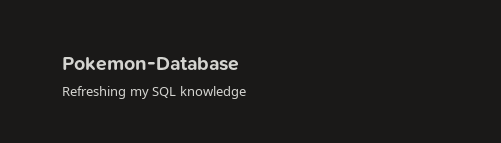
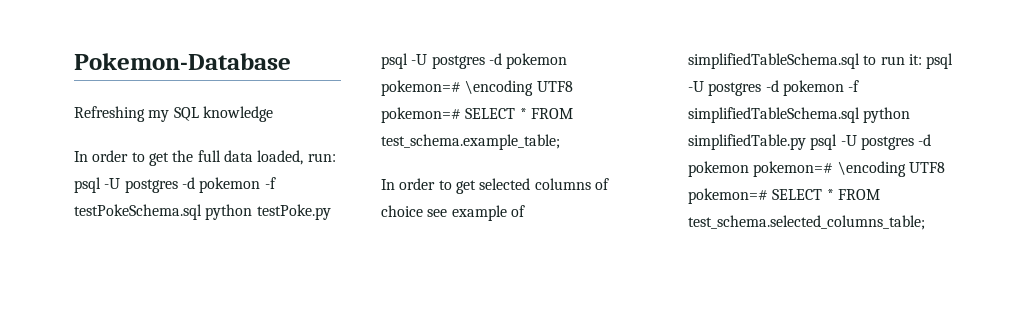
+ In order to get the full data loaded, run: psql -U postgres -d pokemon -f testPokeSchema.sql python testPoke.py psql -U postgres -d pokemon pokemon=# \encoding UTF8 pokemon=# SELECT * FROM test_schema.example_table;
+ In order to get selected columns of choice see example of simplifiedTableSchema.sql to run it: psql -U postgres -d pokemon -f simplifiedTableSchema.sql python simplifiedTable.py psql -U postgres -d pokemon pokemon=# \encoding UTF8 pokemon=# SELECT * FROM test_schema.selected_columns_table;

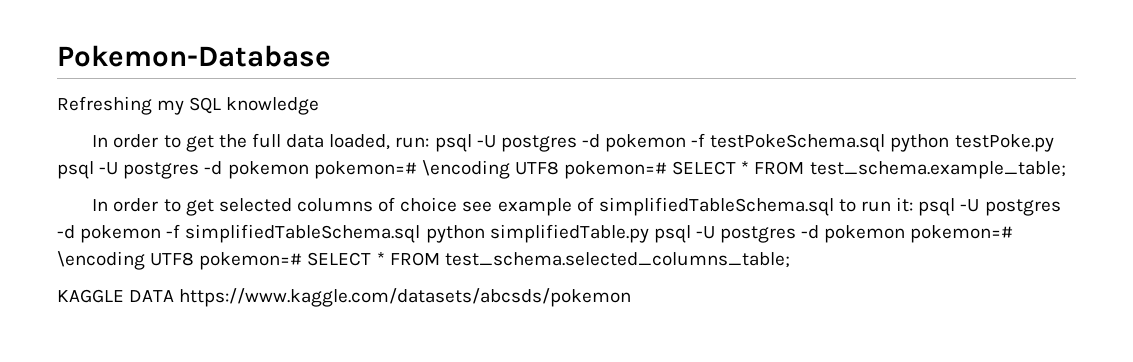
+ KAGGLE DATA https://www.kaggle.com/datasets/abcsds/pokemon

